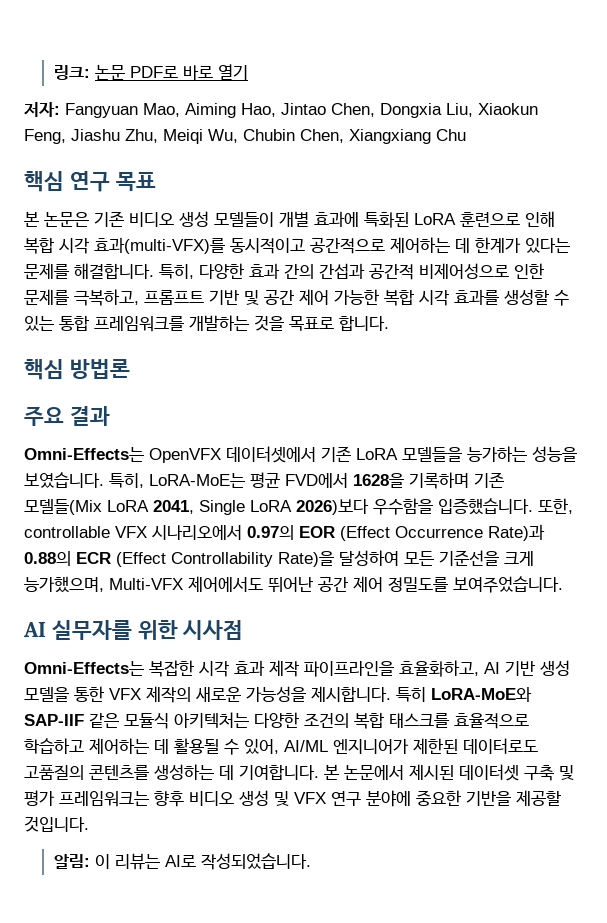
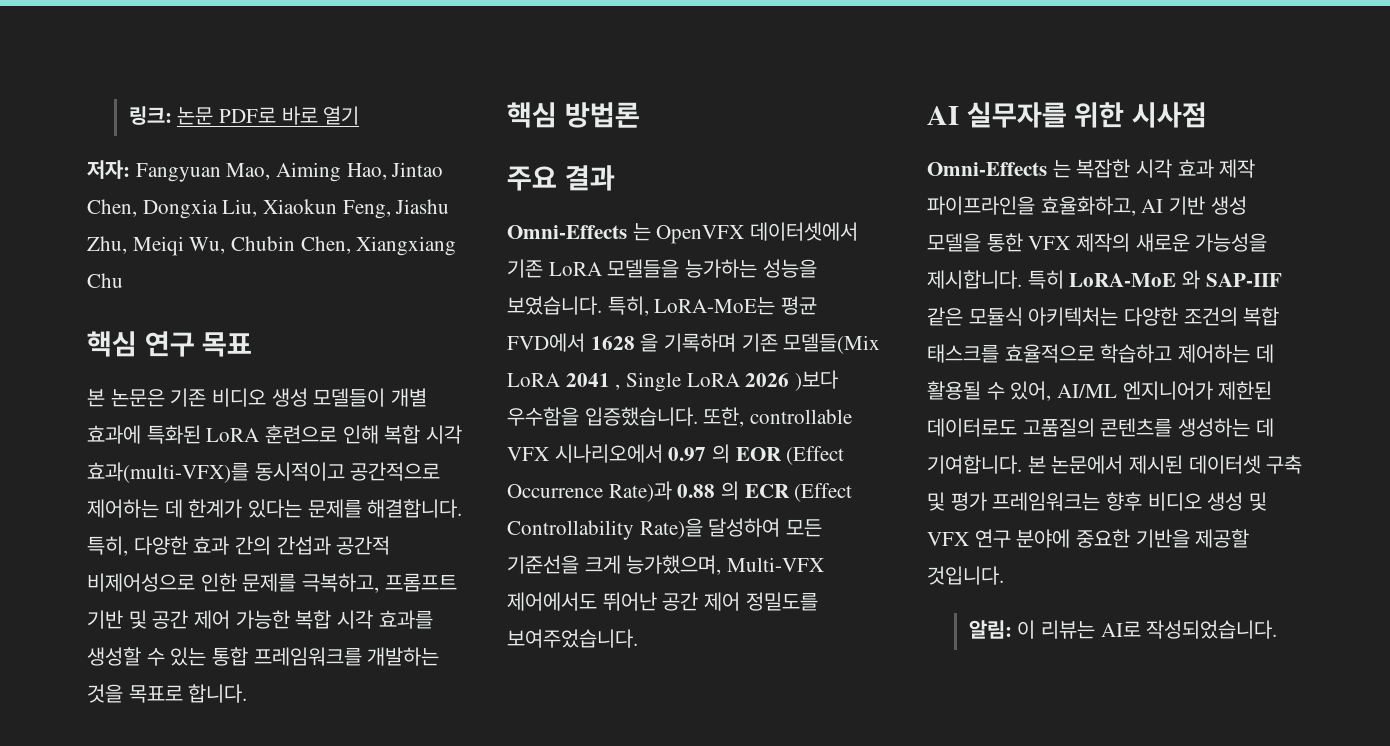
- Omni-Effects는 OpenVFX 데이터셋에서 기존 LoRA 모델들을 능가하는 성능을 보였습니다.
+ Omni-Effects 는 OpenVFX 데이터셋에서 기존 LoRA 모델들을 능가하는 성능을 보였습니다.
- 특히, LoRA-MoE는 평균 FVD에서 1628을 기록하며 기존 모델들(Mix LoRA 2041, Single LoRA 2026)보다 우수함을 입증했습니다.
+ 특히, LoRA-MoE는 평균 FVD에서 1628 을 기록하며 기존 모델들(Mix LoRA 2041 , Single LoRA 2026 )보다 우수함을 입증했습니다.
- 또한, controllable VFX 시나리오에서 0.97의 EOR (Effect Occurrence Rate)과 0.88의 ECR (Effect Controllability Rate)을 달성하여 모든 기준선을 크게 능가했으며, Multi-VFX 제어에서도 뛰어난 공간 제어 정밀도를 보여주었습니다.
+ 또한, controllable VFX 시나리오에서 0.97 의 EOR (Effect Occurrence Rate)과 0.88 의 ECR (Effect Controllability Rate)을 달성하여 모든 기준선을 크게 능가했으며, Multi-VFX 제어에서도 뛰어난 공간 제어 정밀도를 보여주었습니다.
- Omni-Effects는 복잡한 시각 효과 제작 파이프라인을 효율화하고, AI 기반 생성 모델을 통한 VFX 제작의 새로운 가능성을 제시합니다.
+ Omni-Effects 는 복잡한 시각 효과 제작 파이프라인을 효율화하고, AI 기반 생성 모델을 통한 VFX 제작의 새로운 가능성을 제시합니다.
- 특히 LoRA-MoE와 SAP-IIF 같은 모듈식 아키텍처는 다양한 조건의 복합 태스크를 효율적으로 학습하고 제어하는 데 활용될 수 있어, AI/ML 엔지니어가 제한된 데이터로도 고품질의 콘텐츠를 생성하는 데 기여합니다.
+ 특히 LoRA-MoE 와 SAP-IIF 같은 모듈식 아키텍처는 다양한 조건의 복합 태스크를 효율적으로 학습하고 제어하는 데 활용될 수 있어, AI/ML 엔지니어가 제한된 데이터로도 고품질의 콘텐츠를 생성하는 데 기여합니다.

